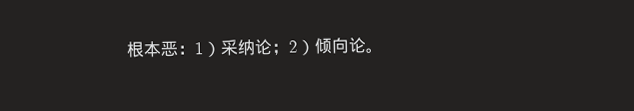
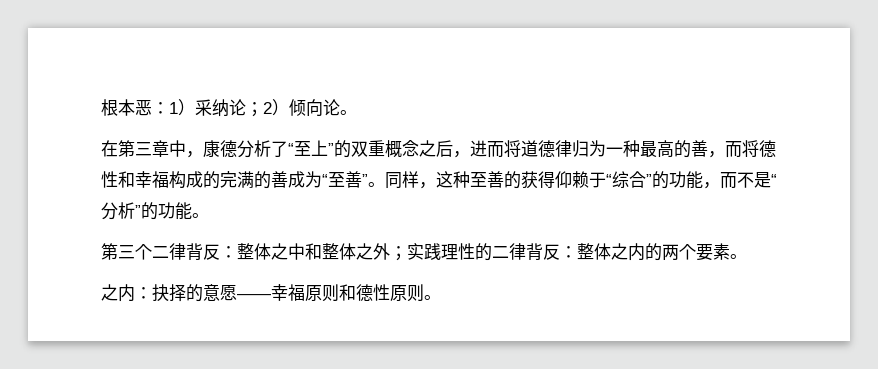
+ 在第三章中，康德分析了“至上”的双重概念之后，进而将道德律归为一种最高的善，而将德性和幸福构成的完满的善成为“至善”。同样，这种至善的获得仰赖于“综合”的功能，而不是“分析”的功能。
+ 第三个二律背反：整体之中和整体之外；实践理性的二律背反：整体之内的两个要素。
+ 之内：抉择的意愿——幸福原则和德性原则。

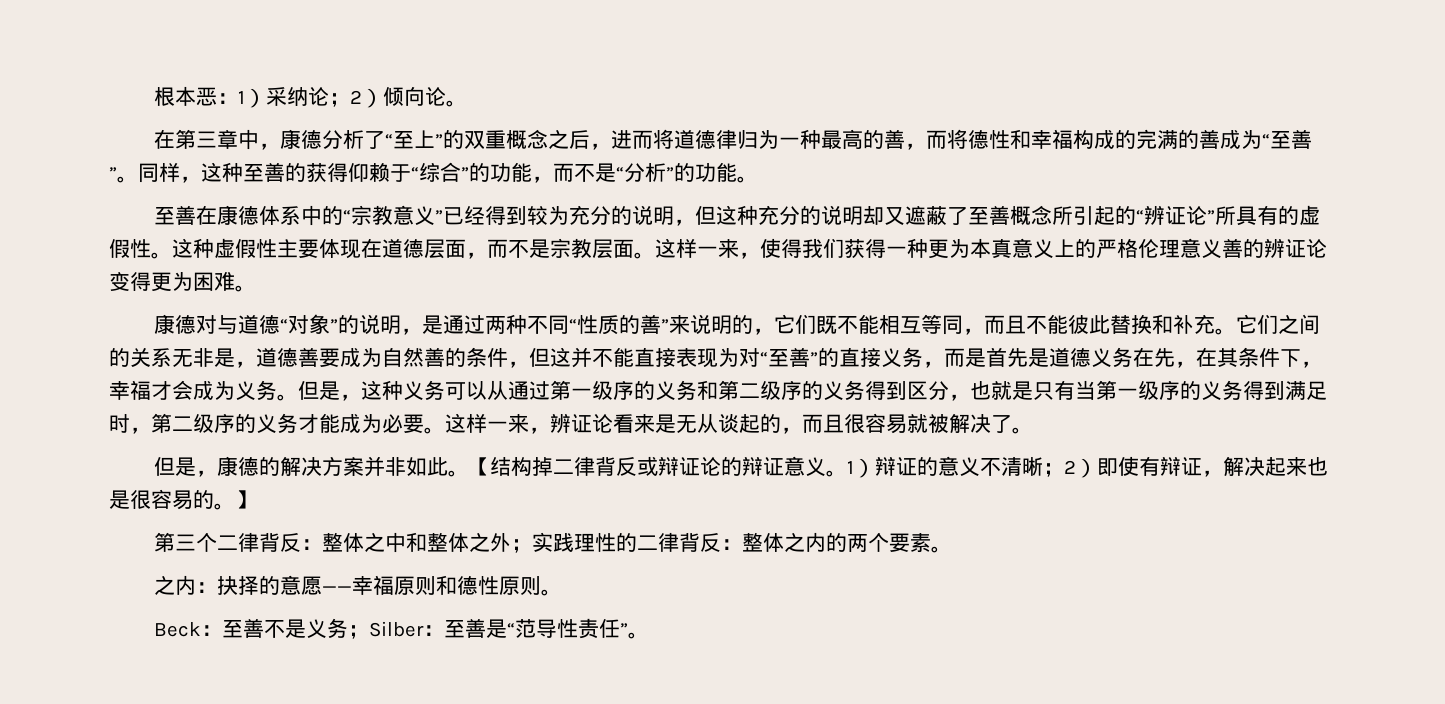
+ 至善在康德体系中的“宗教意义”已经得到较为充分的说明，但这种充分的说明却又遮蔽了至善概念所引起的“辨证论”所具有的虚假性。这种虚假性主要体现在道德层面，而不是宗教层面。这样一来，使得我们获得一种更为本真意义上的严格伦理意义善的辨证论变得更为困难。
+ 康德对与道德“对象”的说明，是通过两种不同“性质的善”来说明的，它们既不能相互等同，而且不能彼此替换和补充。它们之间的关系无非是，道德善要成为自然善的条件，但这并不能直接表现为对“至善”的直接义务，而是首先是道德义务在先，在其条件下，幸福才会成为义务。但是，这种义务可以从通过第一级序的义务和第二级序的义务得到区分，也就是只有当第一级序的义务得到满足时，第二级序的义务才能成为必要。这样一来，辨证论看来是无从谈起的，而且很容易就被解决了。
+ 但是，康德的解决方案并非如此。【结构掉二律背反或辩证论的辩证意义。1）辩证的意义不清晰；2）即使有辩证，解决起来也是很容易的。】
+ Beck：至善不是义务；Silber：至善是“范导性责任”。

